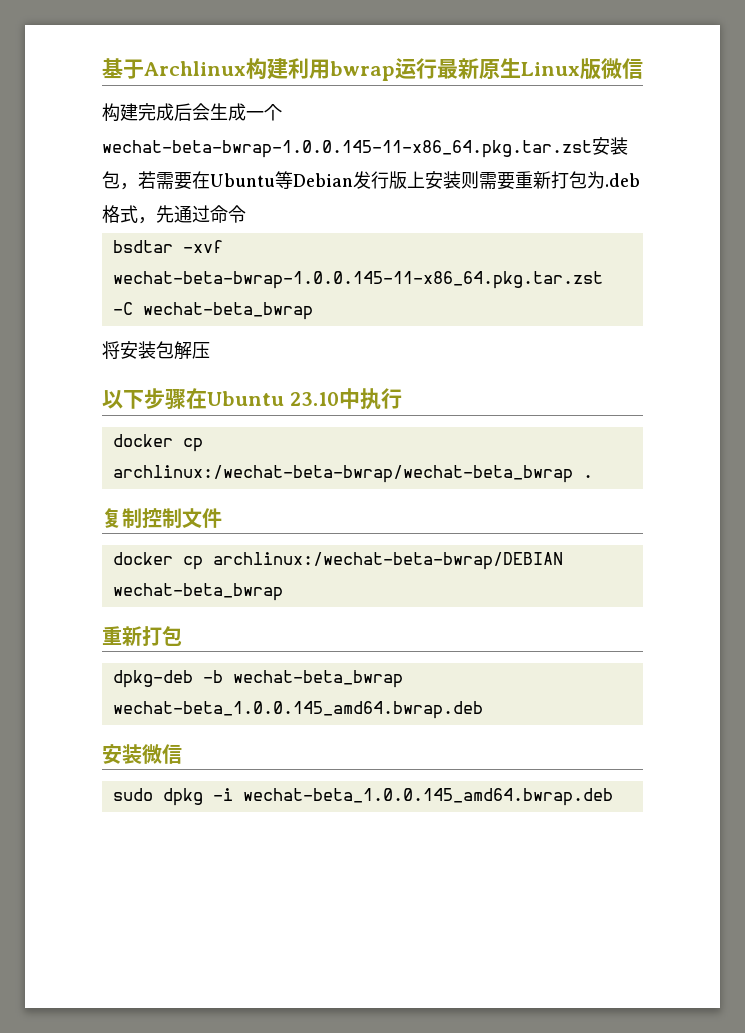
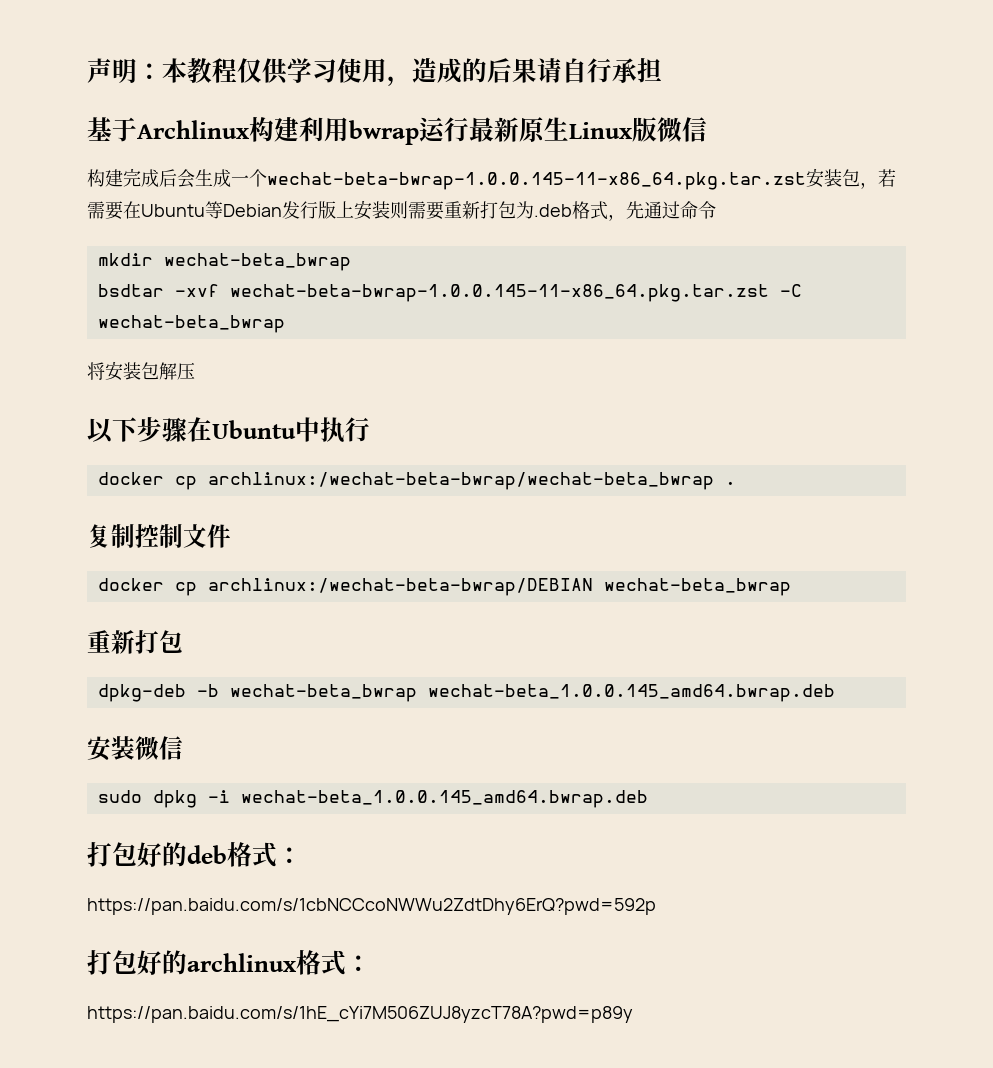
+ 声明：本教程仅供学习使用，造成的后果请自行承担
+ mkdir wechat-beta_bwrap
- 以下步骤在Ubuntu 23.10中执行
+ 以下步骤在Ubuntu中执行
+ 打包好的deb格式：
+ https://pan.baidu.com/s/1cbNCCcoNWWu2ZdtDhy6ErQ?pwd=592p
+ 打包好的archlinux格式：
+ https://pan.baidu.com/s/1hE_cYi7M506ZUJ8yzcT78A?pwd=p89y

